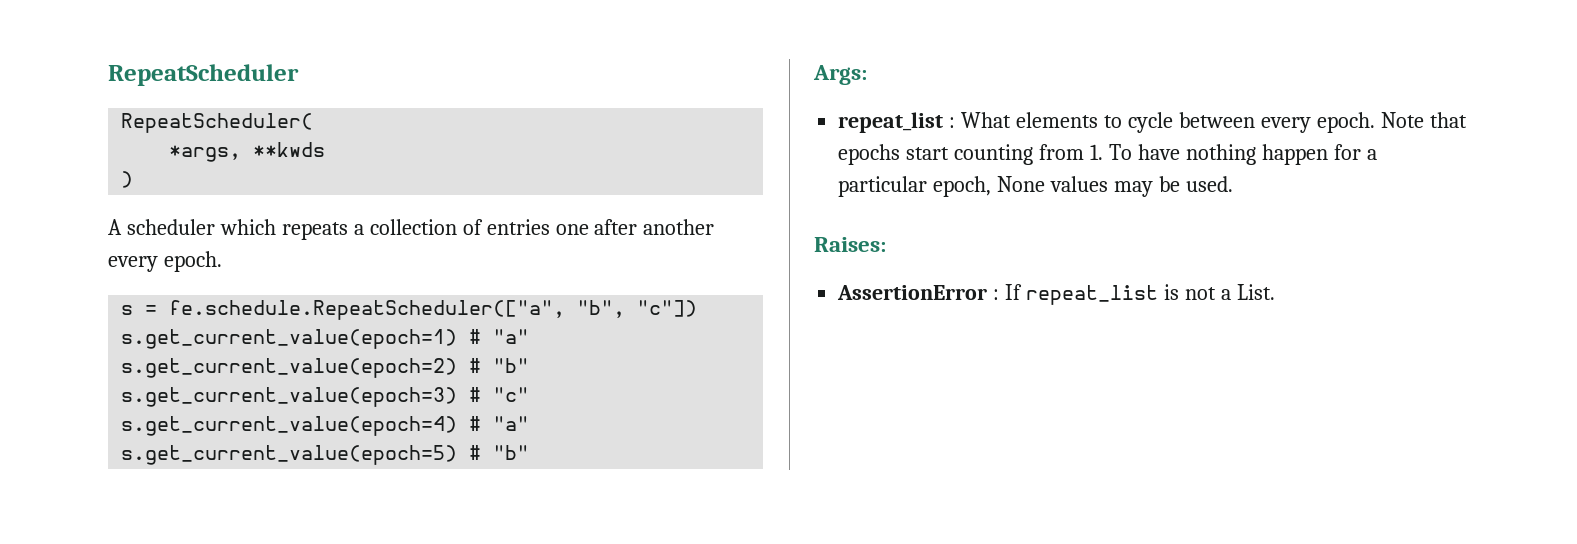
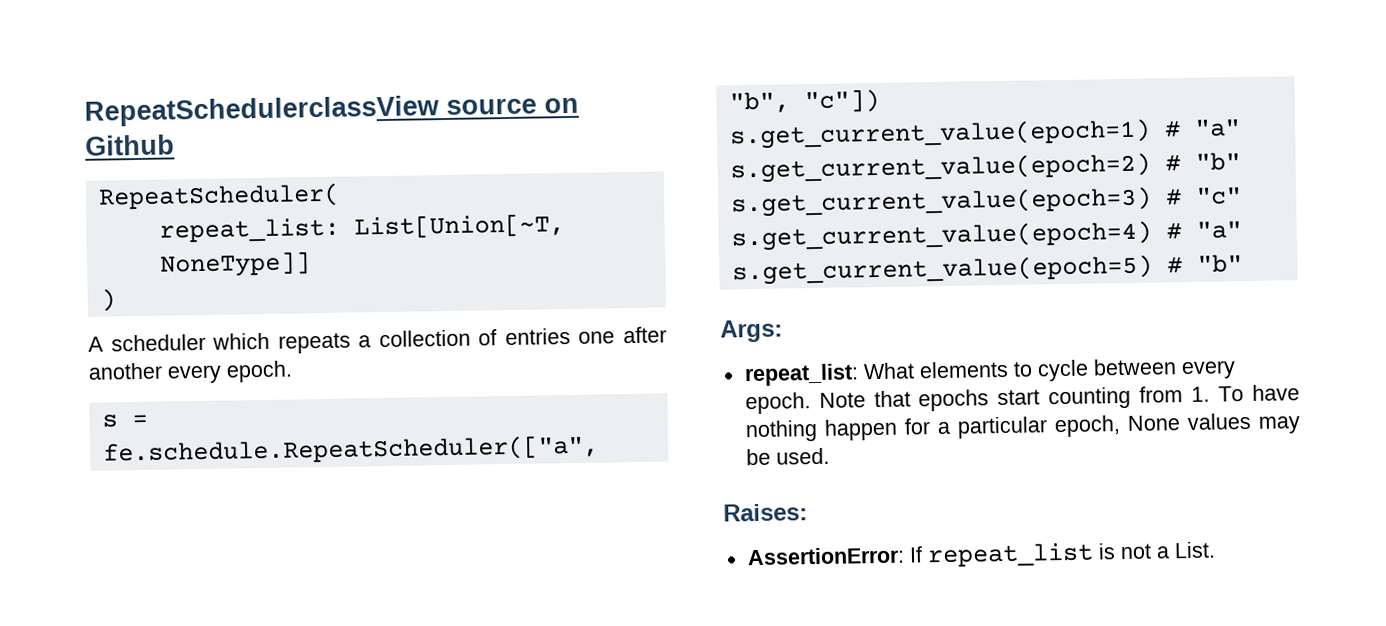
- RepeatScheduler
+ RepeatSchedulerclassView source on Github
  RepeatScheduler(
- *args, **kwds
+ repeat_list: List[Union[~T, NoneType]]
- repeat_list : What elements to cycle between every epoch.
+ repeat_list: What elements to cycle between every epoch.
- AssertionError : If repeat_list is not a List.
+ AssertionError: If repeat_list is not a List.

